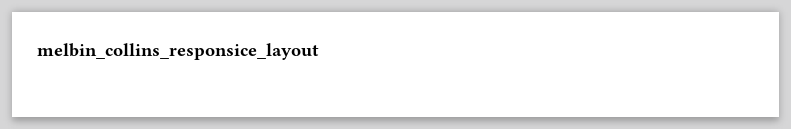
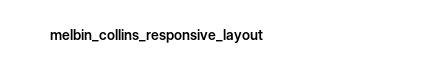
- melbin_collins_responsice_layout
+ melbin_collins_responsive_layout

